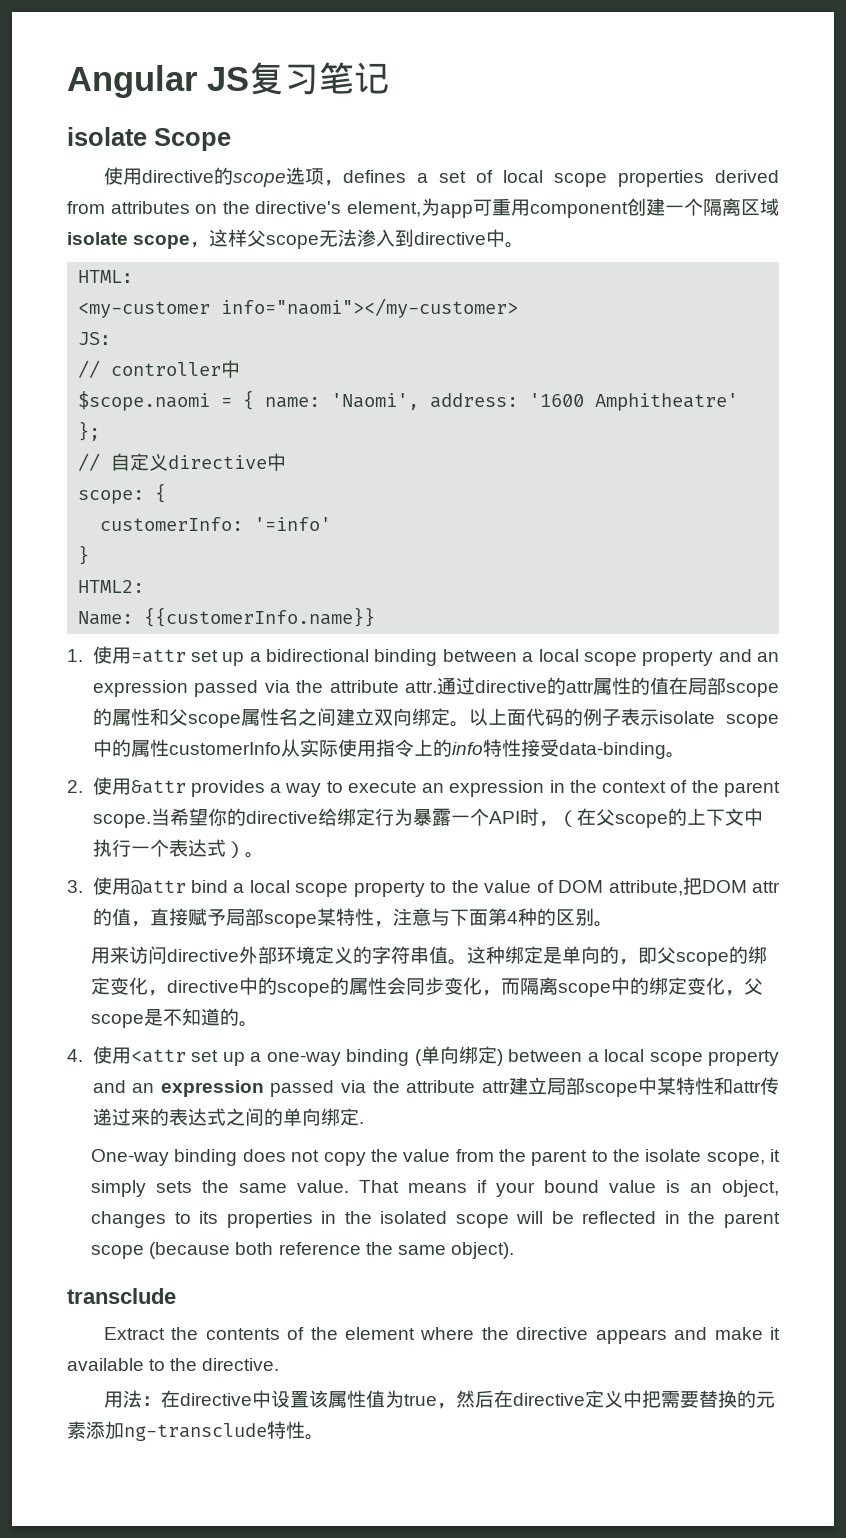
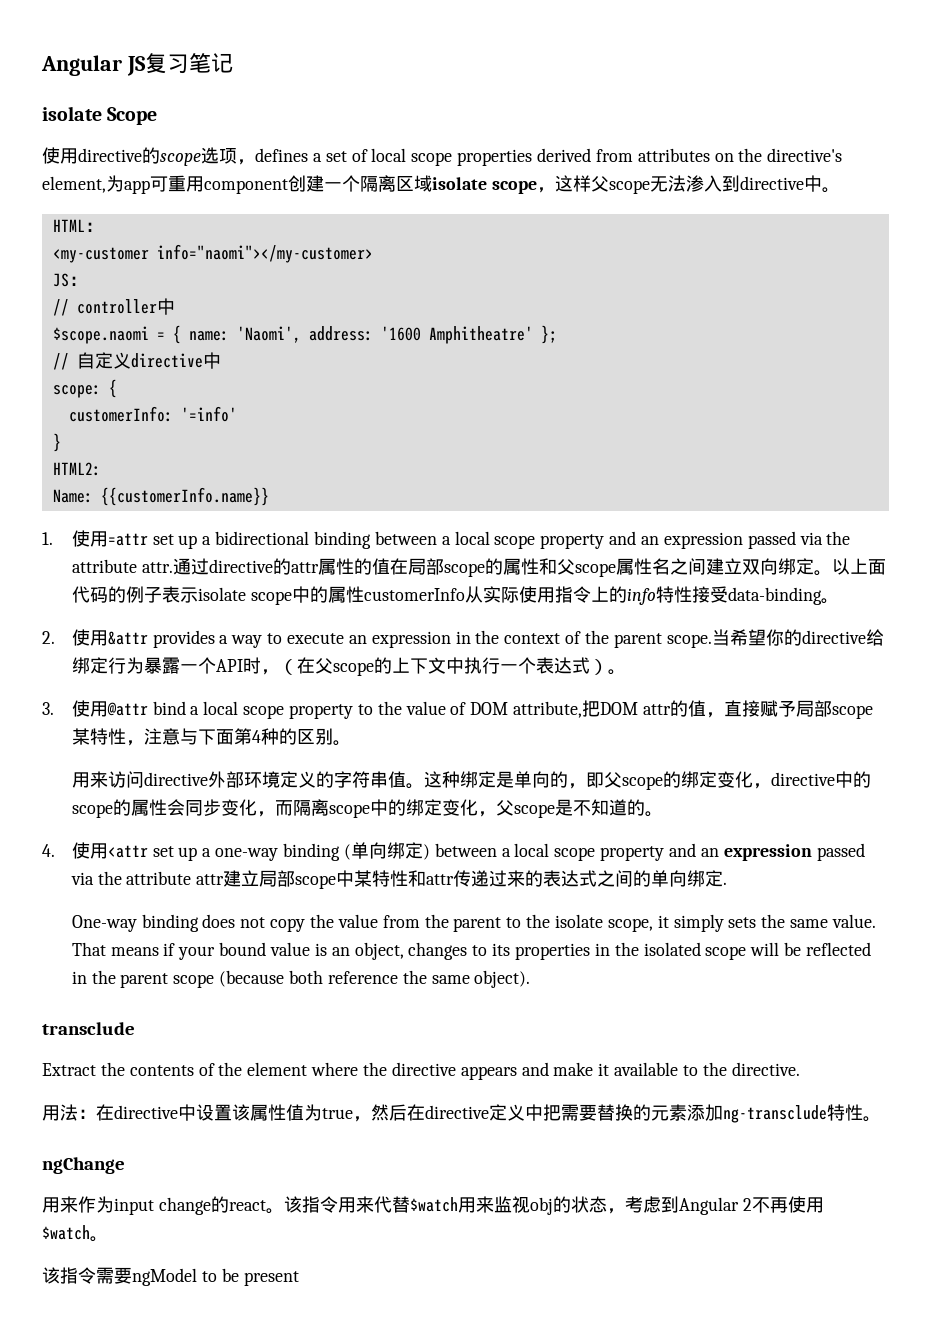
+ ngChange
+ 用来作为input change的react。该指令用来代替$watch用来监视obj的状态，考虑到Angular 2不再使用$watch。
+ 该指令需要ngModel to be present

